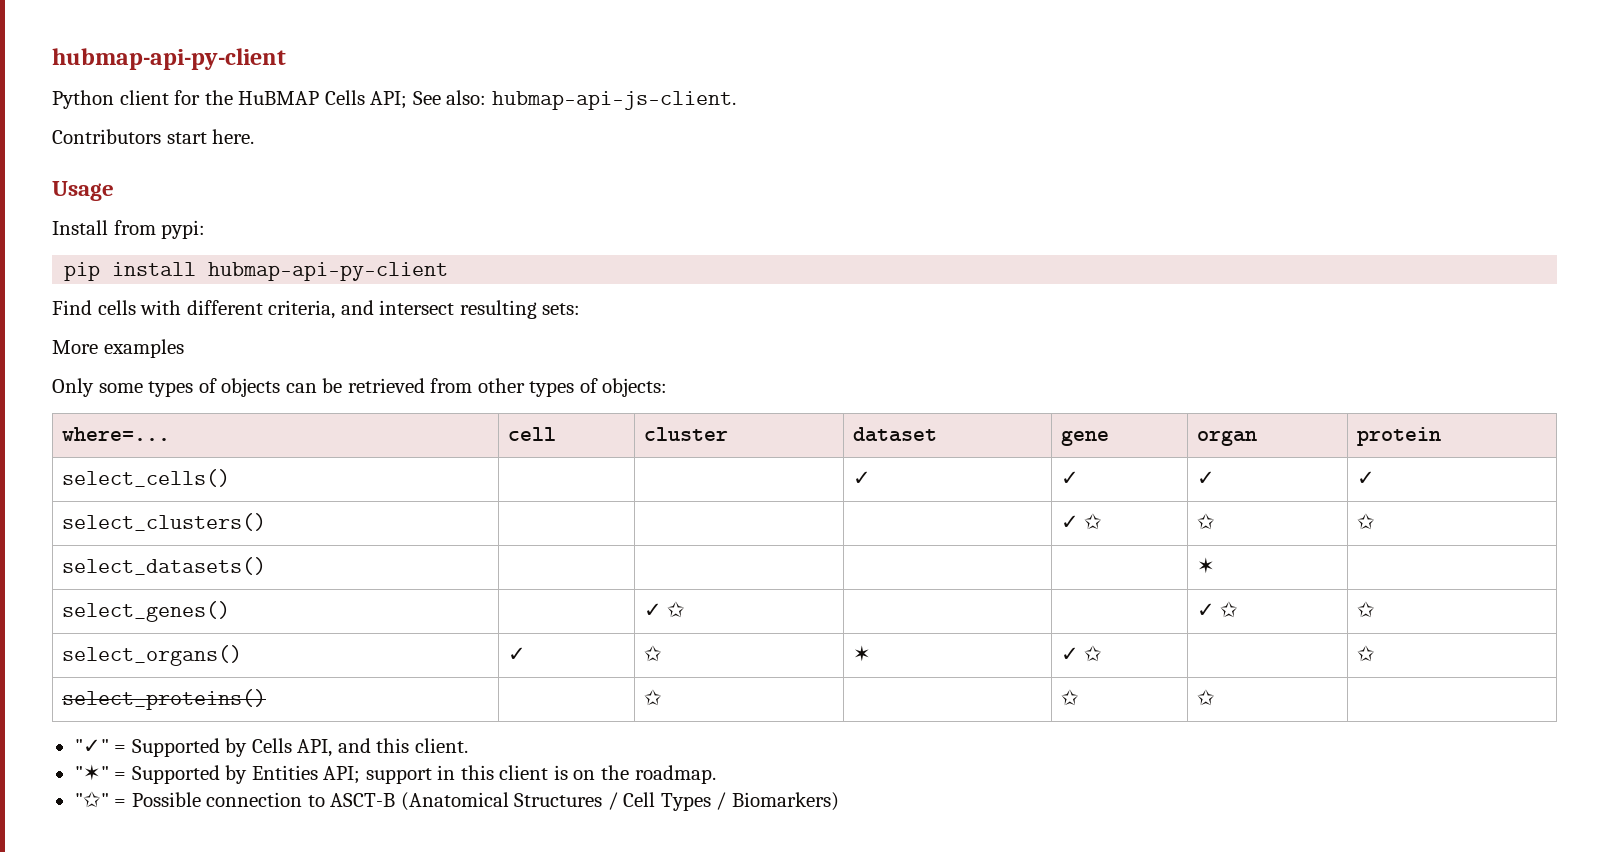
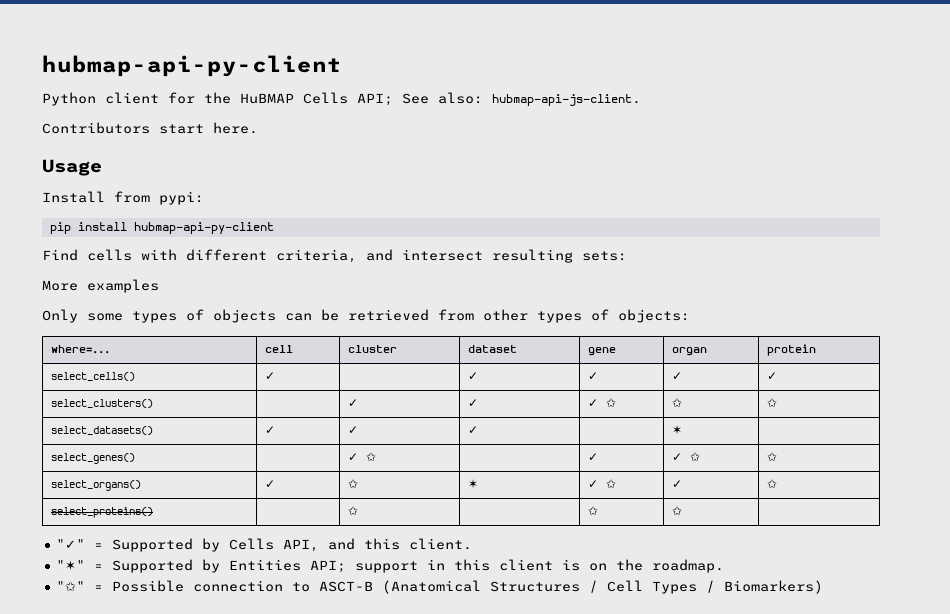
- select_cells() | | | ✓ | ✓ | ✓ | ✓
+ select_cells() | ✓ | | ✓ | ✓ | ✓ | ✓
- select_clusters() | | | | ✓ ✩ | ✩ | ✩
+ select_clusters() | | ✓ | ✓ | ✓ ✩ | ✩ | ✩
- select_datasets() | | | | | ✶ |
+ select_datasets() | ✓ | ✓ | ✓ | | ✶ |
- select_genes() | | ✓ ✩ | | | ✓ ✩ | ✩
+ select_genes() | | ✓ ✩ | | ✓ | ✓ ✩ | ✩
- select_organs() | ✓ | ✩ | ✶ | ✓ ✩ | | ✩
+ select_organs() | ✓ | ✩ | ✶ | ✓ ✩ | ✓ | ✩

